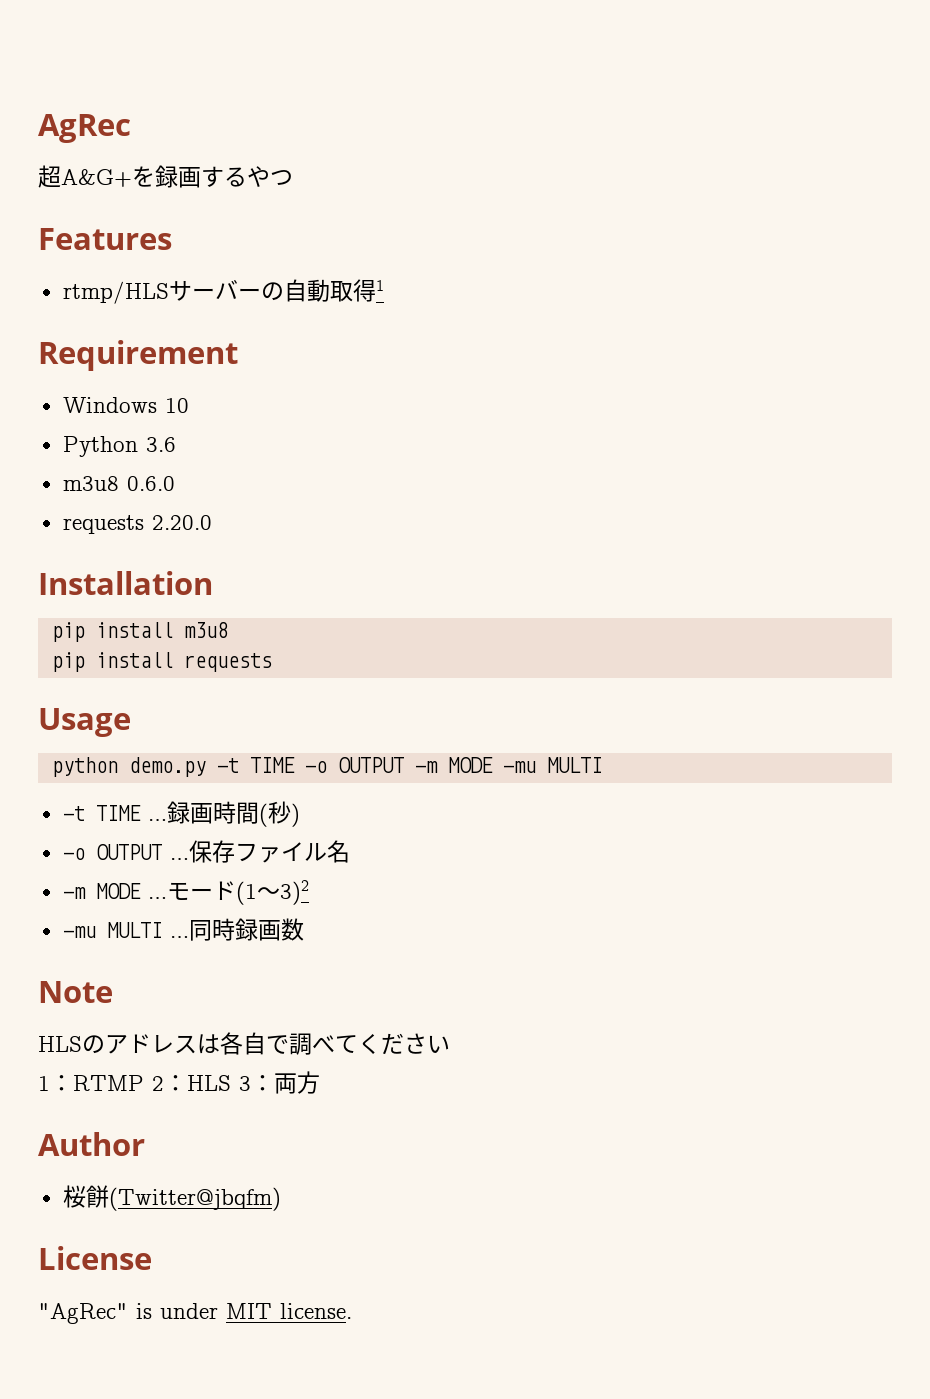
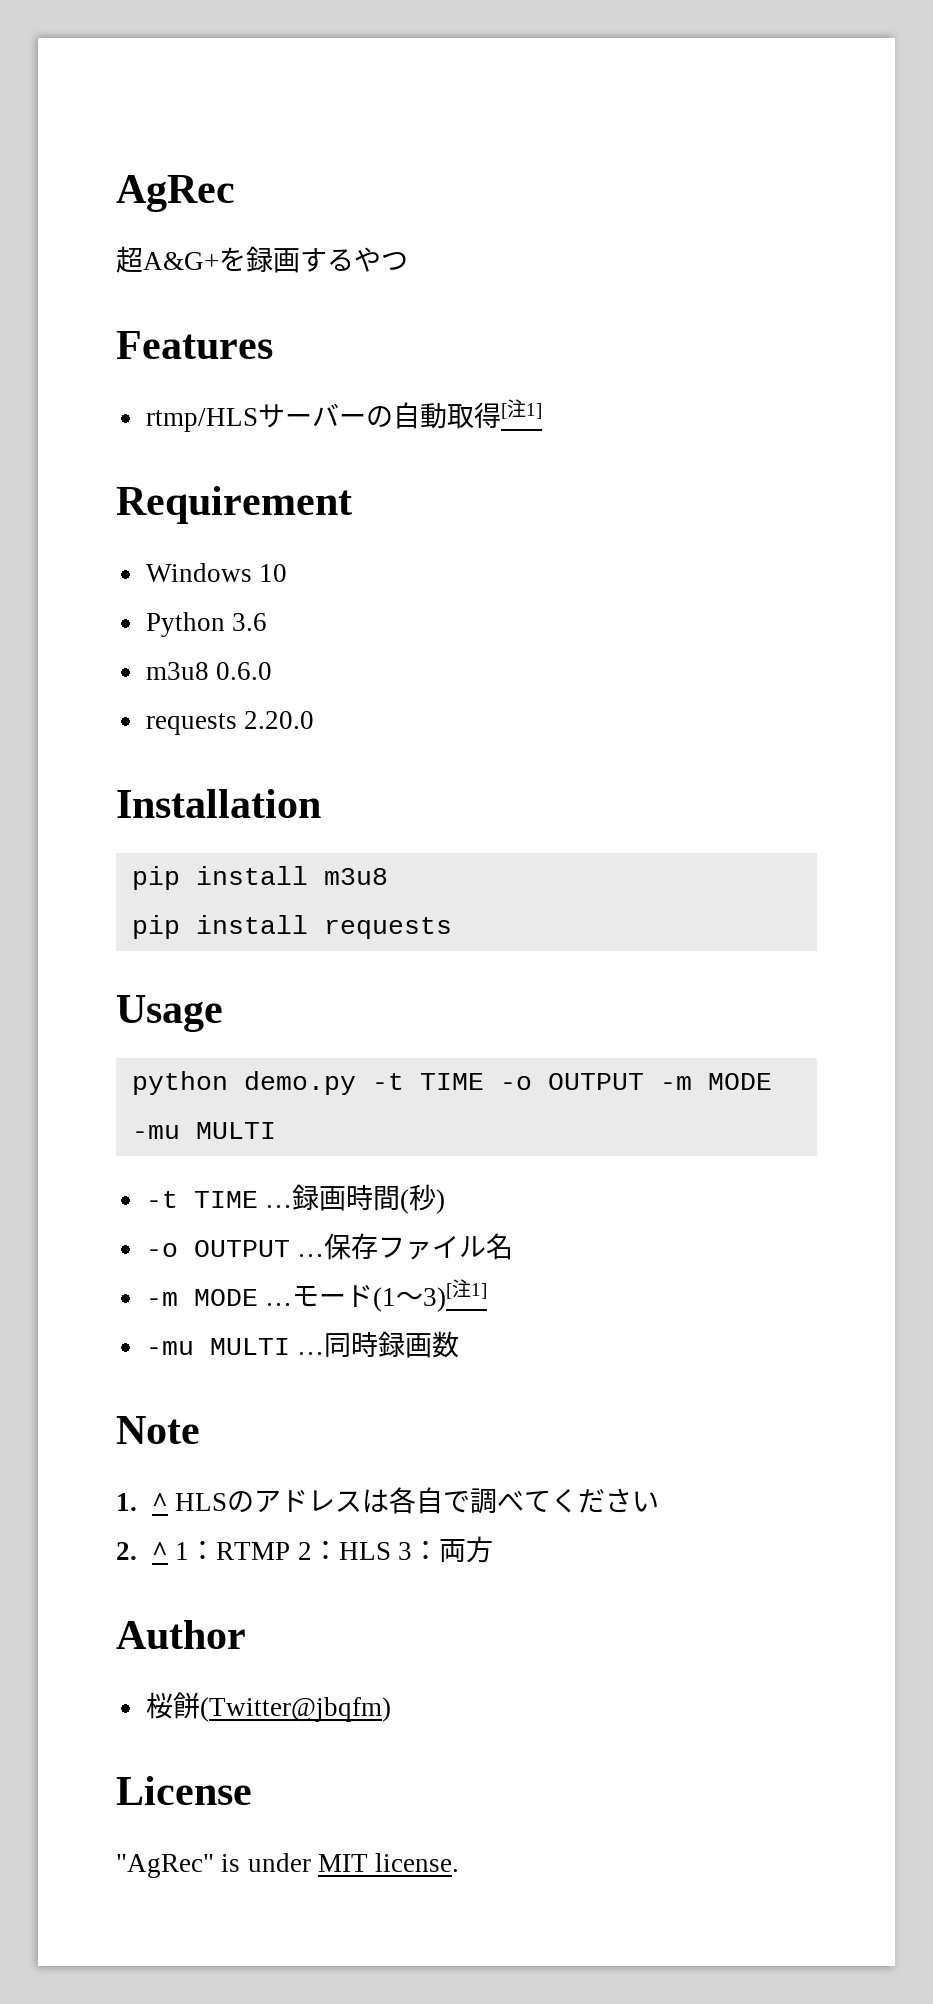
- rtmp/HLSサーバーの自動取得1
+ rtmp/HLSサーバーの自動取得[注1]
- モード(1～3)2
+ モード(1～3)[注1]
- HLSのアドレスは各自で調べてください
+ 1. ^ HLSのアドレスは各自で調べてください
- 1：RTMP 2：HLS 3：両方
+ 2. ^ 1：RTMP 2：HLS 3：両方

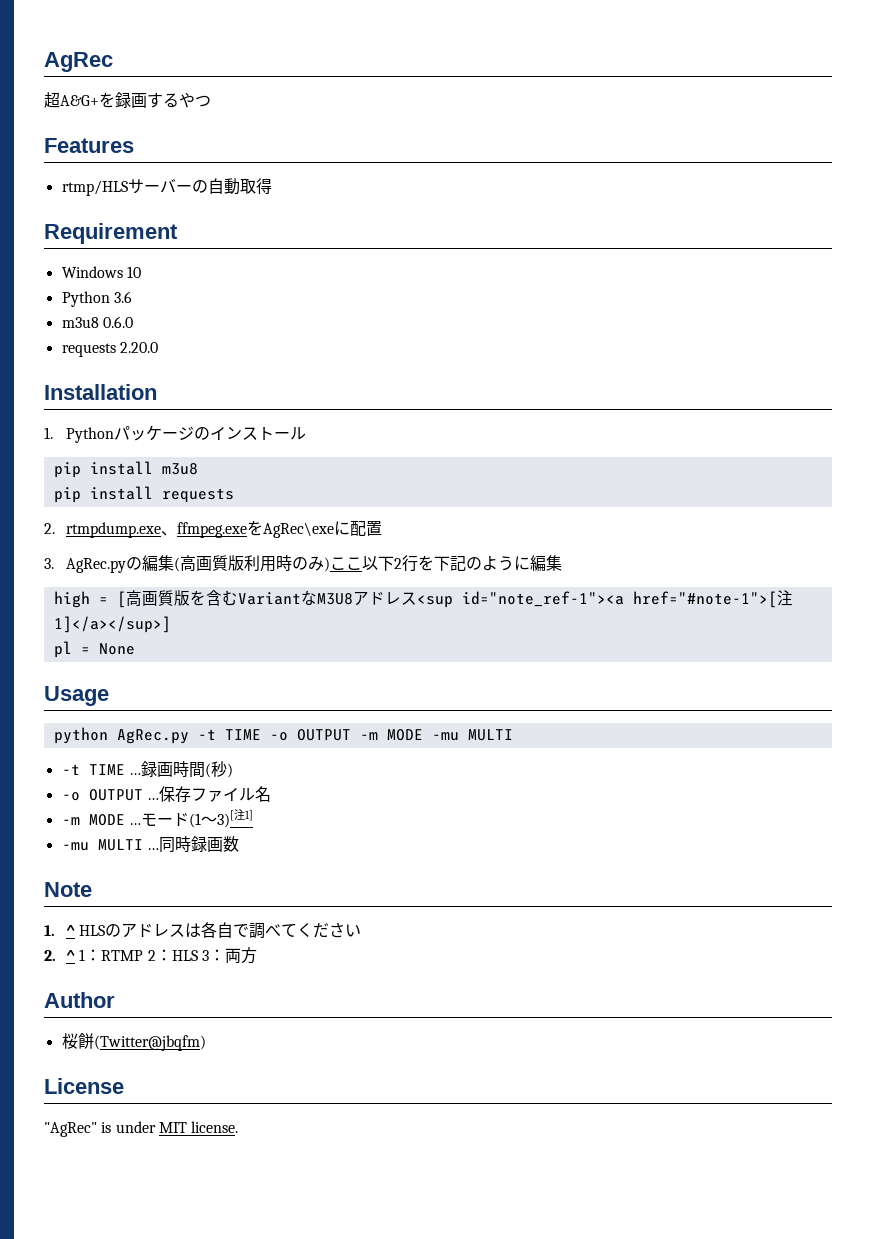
- rtmp/HLSサーバーの自動取得[注1]
+ rtmp/HLSサーバーの自動取得
+ 1. Pythonパッケージのインストール
+ 2. rtmpdump.exe、ffmpeg.exeをAgRec\exeに配置
+ 3. AgRec.pyの編集(高画質版利用時のみ)ここ以下2行を下記のように編集
+ high = [高画質版を含むVariantなM3U8アドレス<sup id="note_ref-1"><a href="#note-1">[注1]</a></sup>]
+ pl = None
- python demo.py -t TIME -o OUTPUT -m MODE -mu MULTI
+ python AgRec.py -t TIME -o OUTPUT -m MODE -mu MULTI

